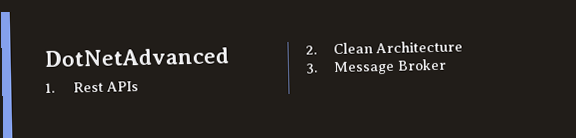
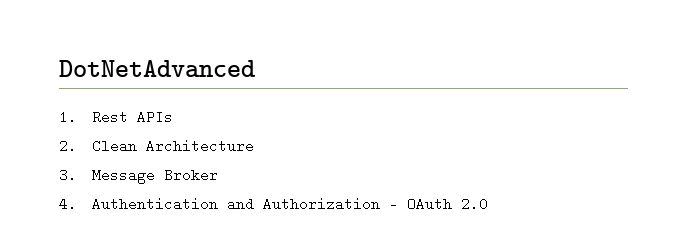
+ 4. Authentication and Authorization - OAuth 2.0

